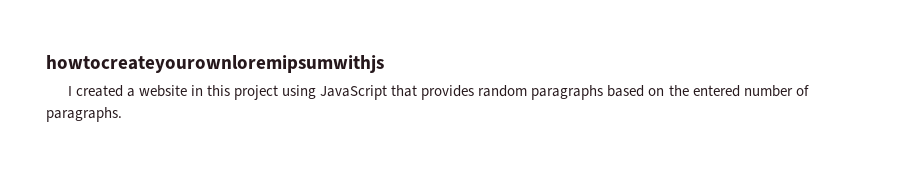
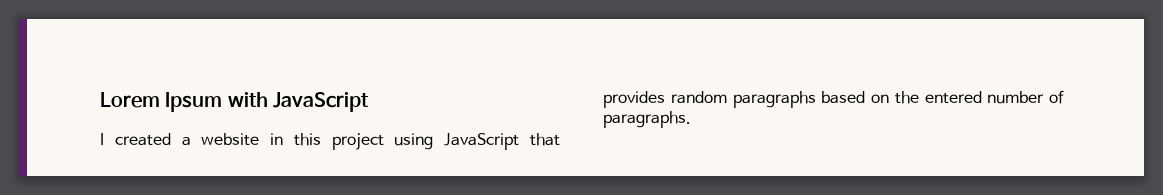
- howtocreateyourownloremipsumwithjs
+ Lorem Ipsum with JavaScript

